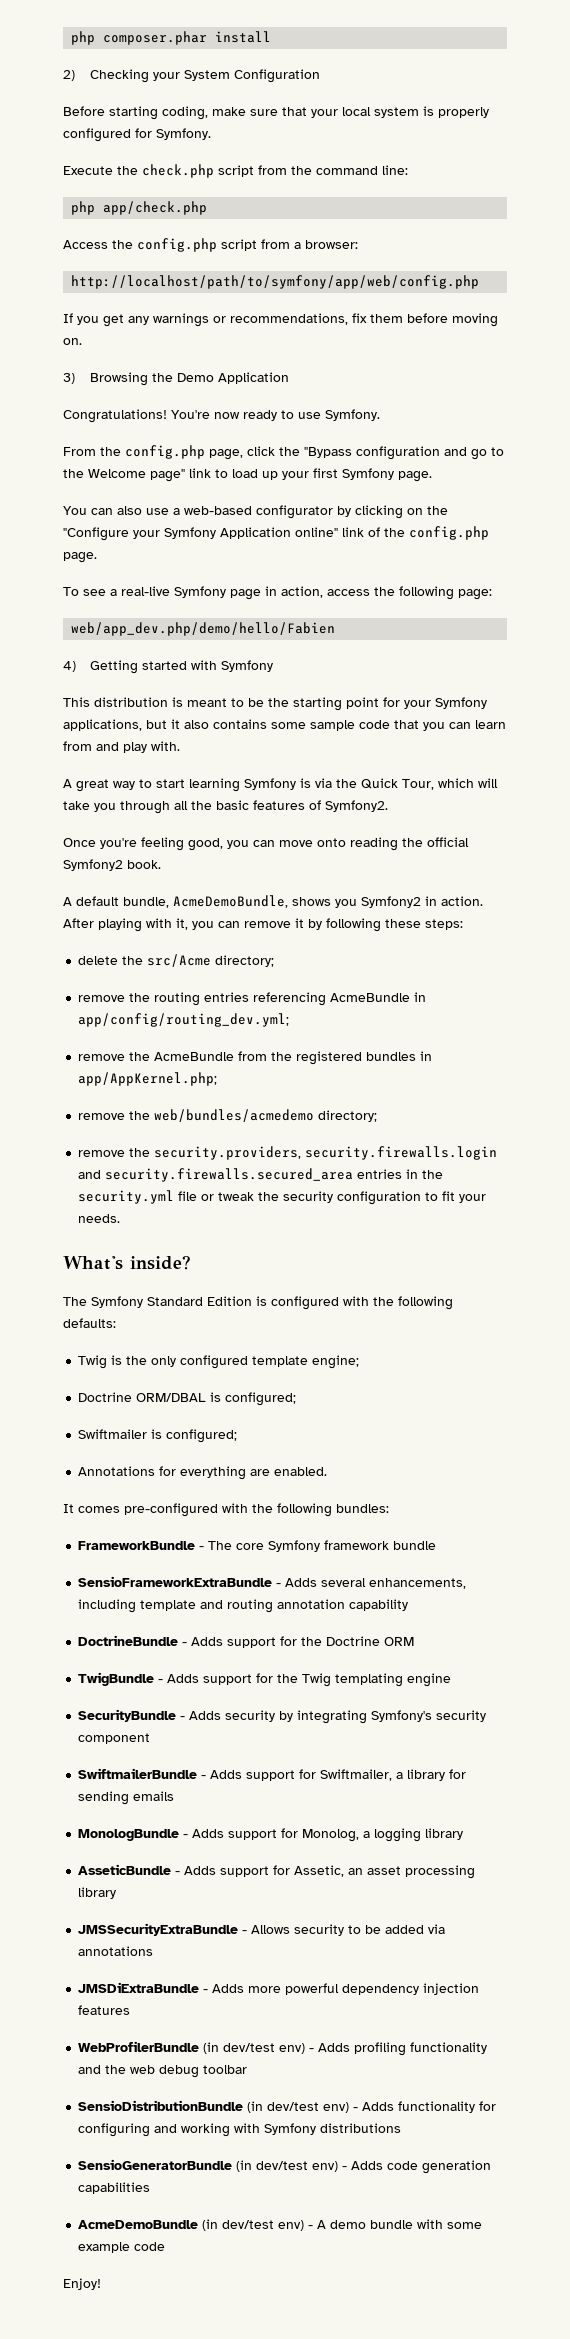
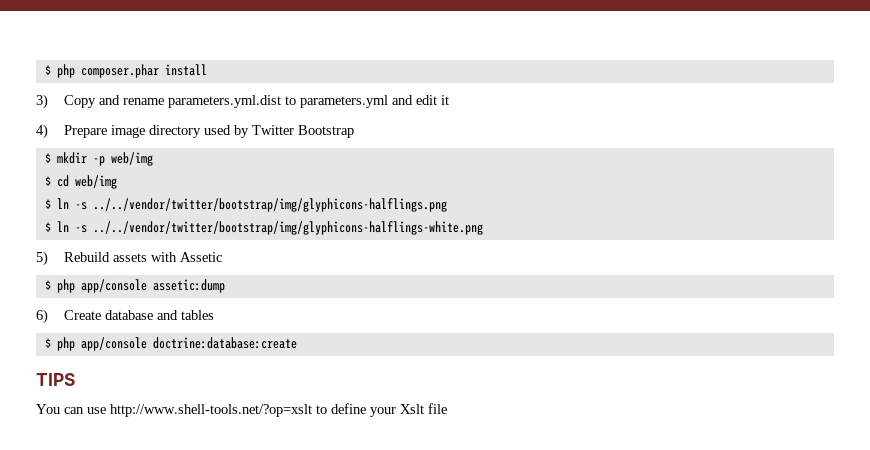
- php composer.phar install
+ $ php composer.phar install
- 2) Checking your System Configuration
- Before starting coding, make sure that your local system is properly configured for Symfony.
- Execute the check.php script from the command line:
- php app/check.php
- Access the config.php script from a browser:
- http://localhost/path/to/symfony/app/web/config.php
- If you get any warnings or recommendations, fix them before moving on.
- 3) Browsing the Demo Application
- Congratulations! You're now ready to use Symfony.
- From the config.php page, click the "Bypass configuration and go to the Welcome page" link to load up your first Symfony page.
- You can also use a web-based configurator by clicking on the "Configure your Symfony Application online" link of the config.php page.
- To see a real-live Symfony page in action, access the following page:
- web/app_dev.php/demo/hello/Fabien
- 4) Getting started with Symfony
- This distribution is meant to be the starting point for your Symfony applications, but it also contains some sample code that you can learn from and play with.
- A great way to start learning Symfony is via the Quick Tour, which will take you through all the basic features of Symfony2.
- Once you're feeling good, you can move onto reading the official Symfony2 book.
- A default bundle, AcmeDemoBundle, shows you Symfony2 in action. After playing with it, you can remove it by following these steps:
- delete the src/Acme directory;
- remove the routing entries referencing AcmeBundle in app/config/routing_dev.yml;
- remove the AcmeBundle from the registered bundles in app/AppKernel.php;
- remove the web/bundles/acmedemo directory;
- remove the security.providers, security.firewalls.login and security.firewalls.secured_area entries in the security.yml file or tweak the security configuration to fit your needs.
- What's inside?
- The Symfony Standard Edition is configured with the following defaults:
- Twig is the only configured template engine;
- Doctrine ORM/DBAL is configured;
- Swiftmailer is configured;
- Annotations for everything are enabled.
- It comes pre-configured with the following bundles:
- FrameworkBundle - The core Symfony framework bundle
- SensioFrameworkExtraBundle - Adds several enhancements, including template and routing annotation capability
- DoctrineBundle - Adds support for the Doctrine ORM
- TwigBundle - Adds support for the Twig templating engine
- SecurityBundle - Adds security by integrating Symfony's security component
- SwiftmailerBundle - Adds support for Swiftmailer, a library for sending emails
- MonologBundle - Adds support for Monolog, a logging library
- AsseticBundle - Adds support for Assetic, an asset processing library
- JMSSecurityExtraBundle - Allows security to be added via annotations
- JMSDiExtraBundle - Adds more powerful dependency injection features
- WebProfilerBundle (in dev/test env) - Adds profiling functionality and the web debug toolbar
- SensioDistributionBundle (in dev/test env) - Adds functionality for configuring and working with Symfony distributions
- SensioGeneratorBundle (in dev/test env) - Adds code generation capabilities
- AcmeDemoBundle (in dev/test env) - A demo bundle with some example code
- Enjoy!
+ 3) Copy and rename parameters.yml.dist to parameters.yml and edit it
+ 4) Prepare image directory used by Twitter Bootstrap
+ $ mkdir -p web/img
+ $ cd web/img
+ $ ln -s ../../vendor/twitter/bootstrap/img/glyphicons-halflings.png
+ $ ln -s ../../vendor/twitter/bootstrap/img/glyphicons-halflings-white.png
+ 5) Rebuild assets with Assetic
+ $ php app/console assetic:dump
+ 6) Create database and tables
+ $ php app/console doctrine:database:create
+ TIPS
+ You can use http://www.shell-tools.net/?op=xslt to define your Xslt file

